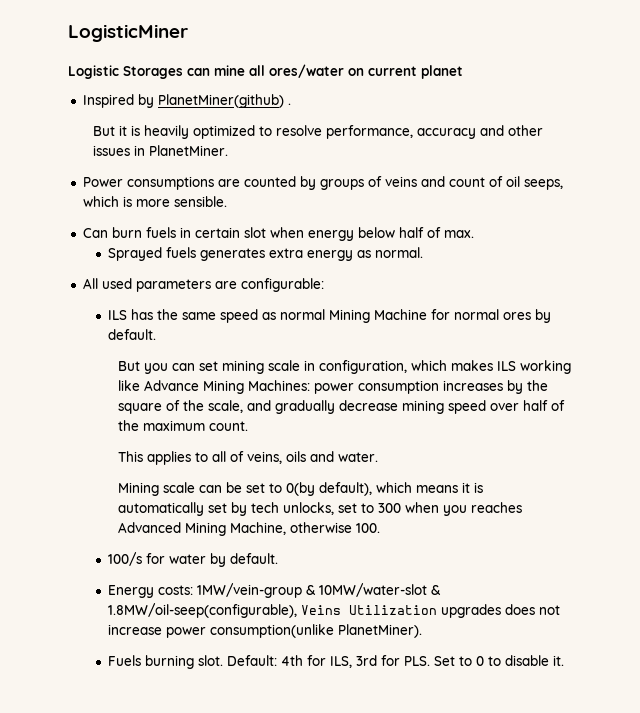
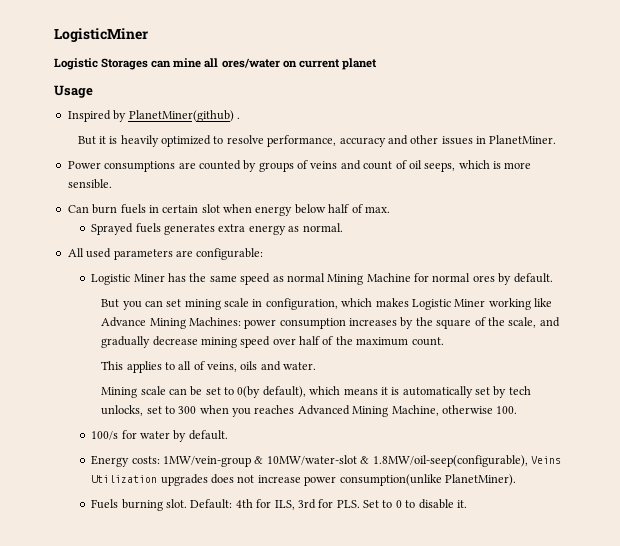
+ Usage
- ILS has the same speed as normal Mining Machine for normal ores by default.
+ Logistic Miner has the same speed as normal Mining Machine for normal ores by default.
- But you can set mining scale in configuration, which makes ILS working like Advance Mining Machines: power consumption increases by the square of the scale, and gradually decrease mining speed over half of the maximum count.
+ But you can set mining scale in configuration, which makes Logistic Miner working like Advance Mining Machines: power consumption increases by the square of the scale, and gradually decrease mining speed over half of the maximum count.

